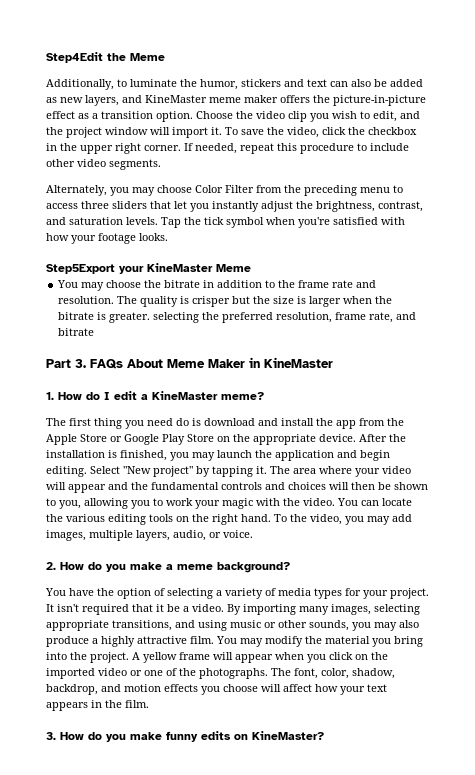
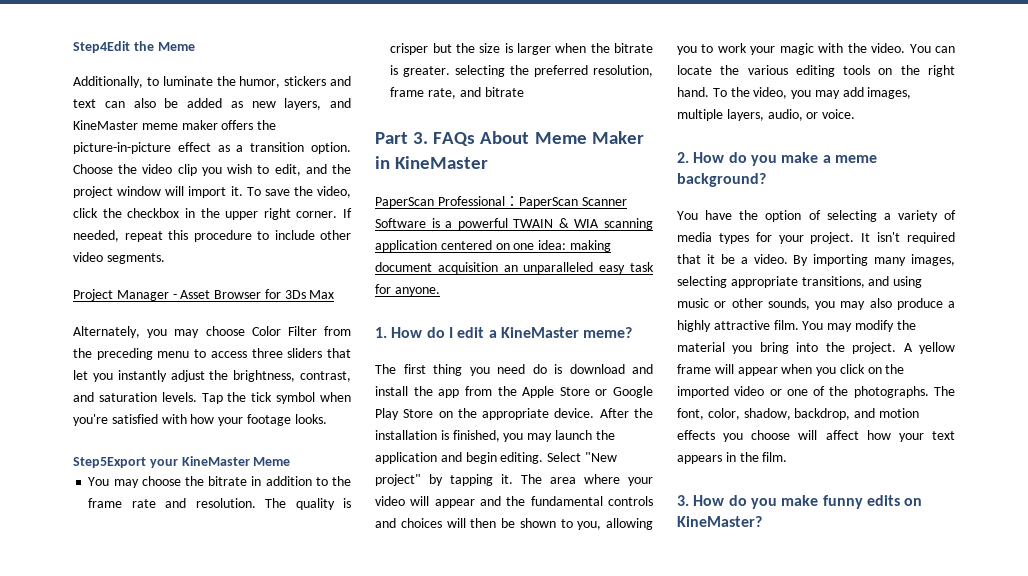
+ Project Manager - Asset Browser for 3Ds Max
+ PaperScan Professional：PaperScan Scanner Software is a powerful TWAIN & WIA scanning application centered on one idea: making document acquisition an unparalleled easy task for anyone.

